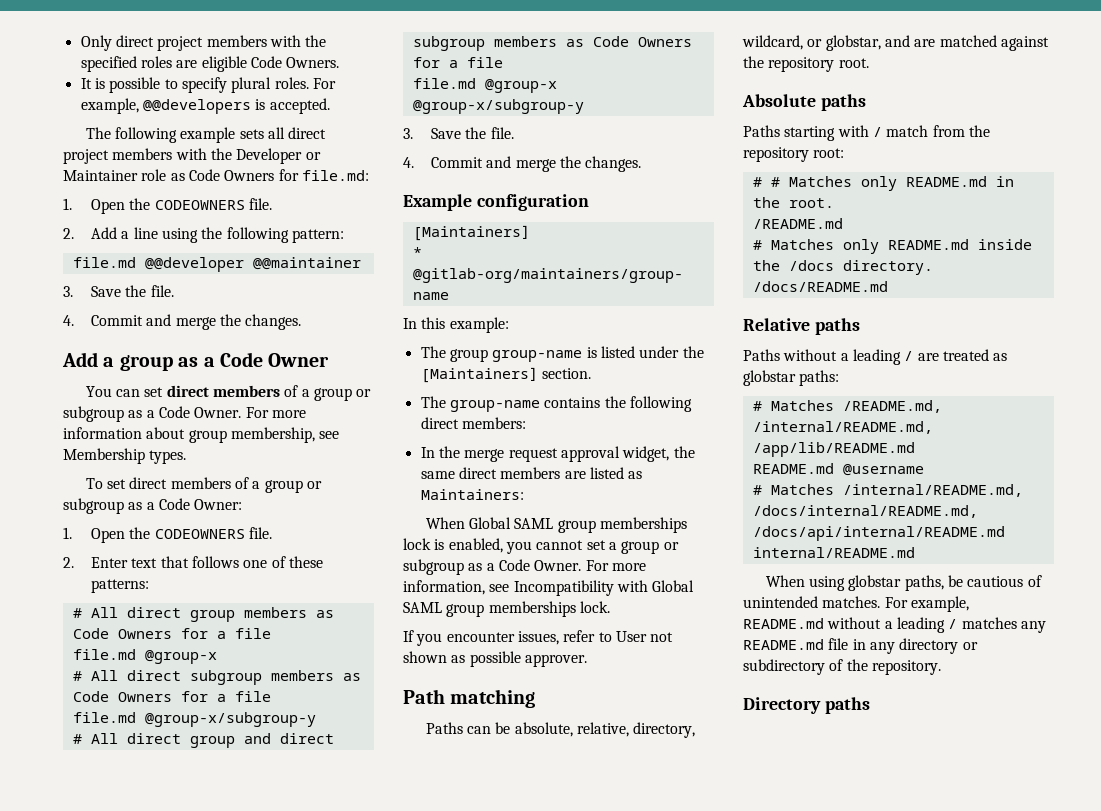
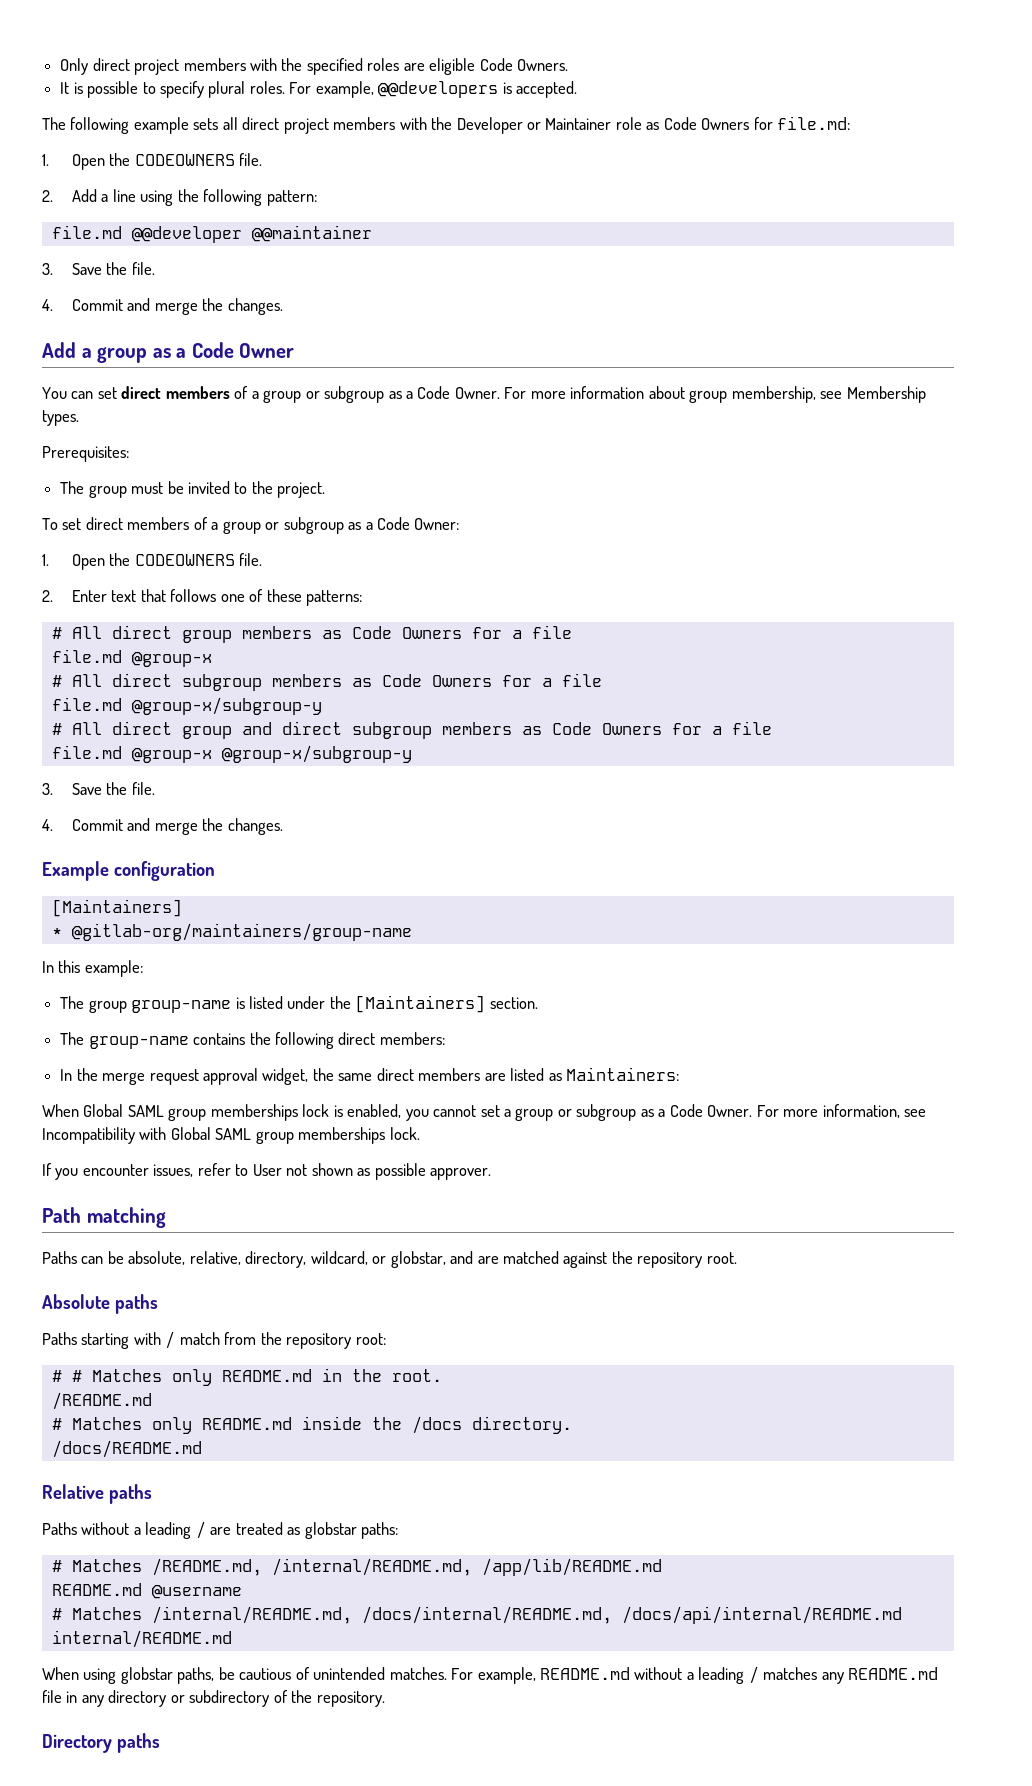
+ Prerequisites:
+ The group must be invited to the project.

